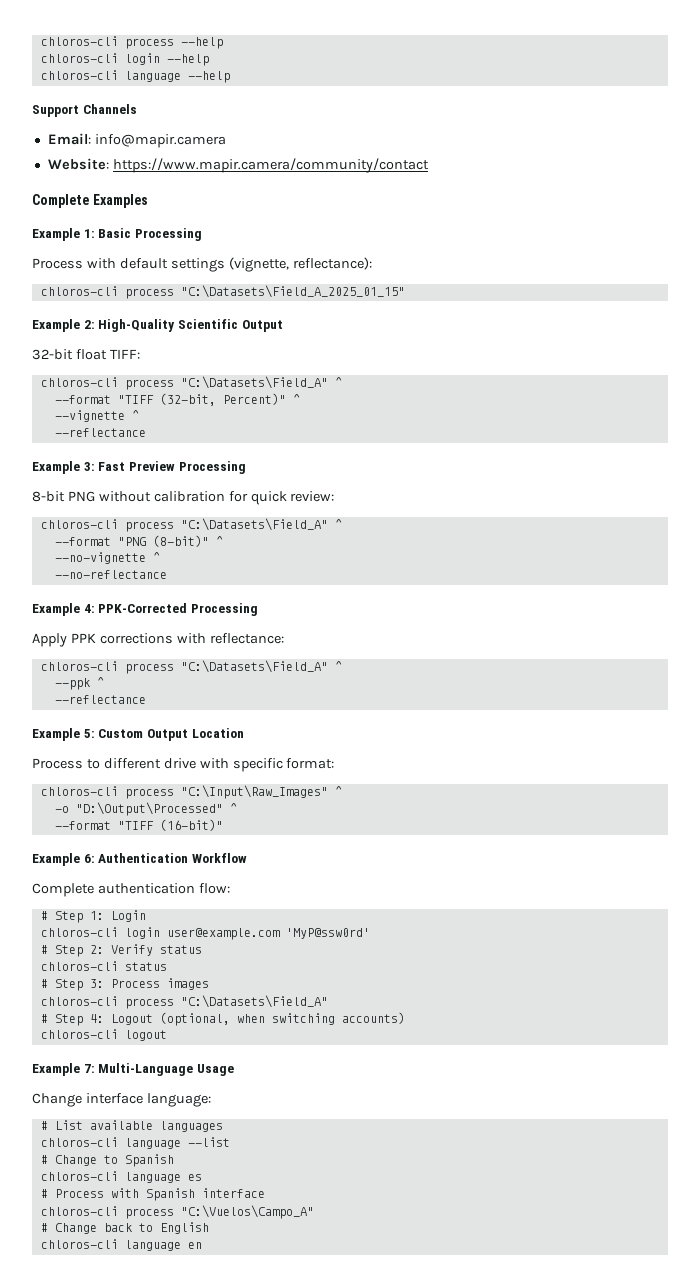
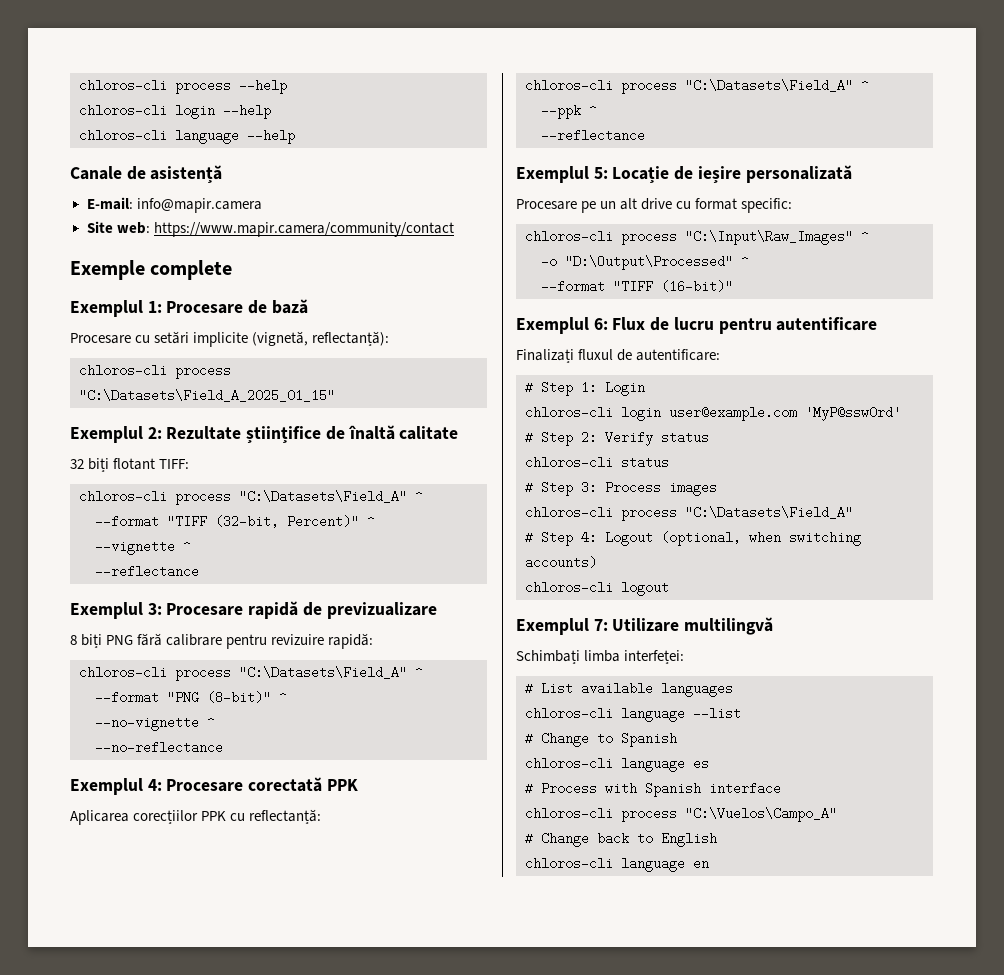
- Support Channels
- Email: info@mapir.camera
+ Canale de asistență
+ E-mail: info@mapir.camera
- Website: https://www.mapir.camera/community/contact
+ Site web: https://www.mapir.camera/community/contact
- Complete Examples
- Example 1: Basic Processing
- Process with default settings (vignette, reflectance):
+ Exemple complete
+ Exemplul 1: Procesare de bază
+ Procesare cu setări implicite (vignetă, reflectanță):
  chloros-cli process "C:\Datasets\Field_A_2025_01_15"
- Example 2: High-Quality Scientific Output
- 32-bit float TIFF:
+ Exemplul 2: Rezultate științifice de înaltă calitate
+ 32 biți flotant TIFF:
- Example 3: Fast Preview Processing
- 8-bit PNG without calibration for quick review:
+ Exemplul 3: Procesare rapidă de previzualizare
+ 8 biți PNG fără calibrare pentru revizuire rapidă:
- Example 4: PPK-Corrected Processing
- Apply PPK corrections with reflectance:
+ Exemplul 4: Procesare corectată PPK
+ Aplicarea corecțiilor PPK cu reflectanță:
- Example 5: Custom Output Location
- Process to different drive with specific format:
+ Exemplul 5: Locație de ieșire personalizată
+ Procesare pe un alt drive cu format specific:
- Example 6: Authentication Workflow
- Complete authentication flow:
+ Exemplul 6: Flux de lucru pentru autentificare
+ Finalizați fluxul de autentificare:
- Example 7: Multi-Language Usage
- Change interface language:
+ Exemplul 7: Utilizare multilingvă
+ Schimbați limba interfeței:

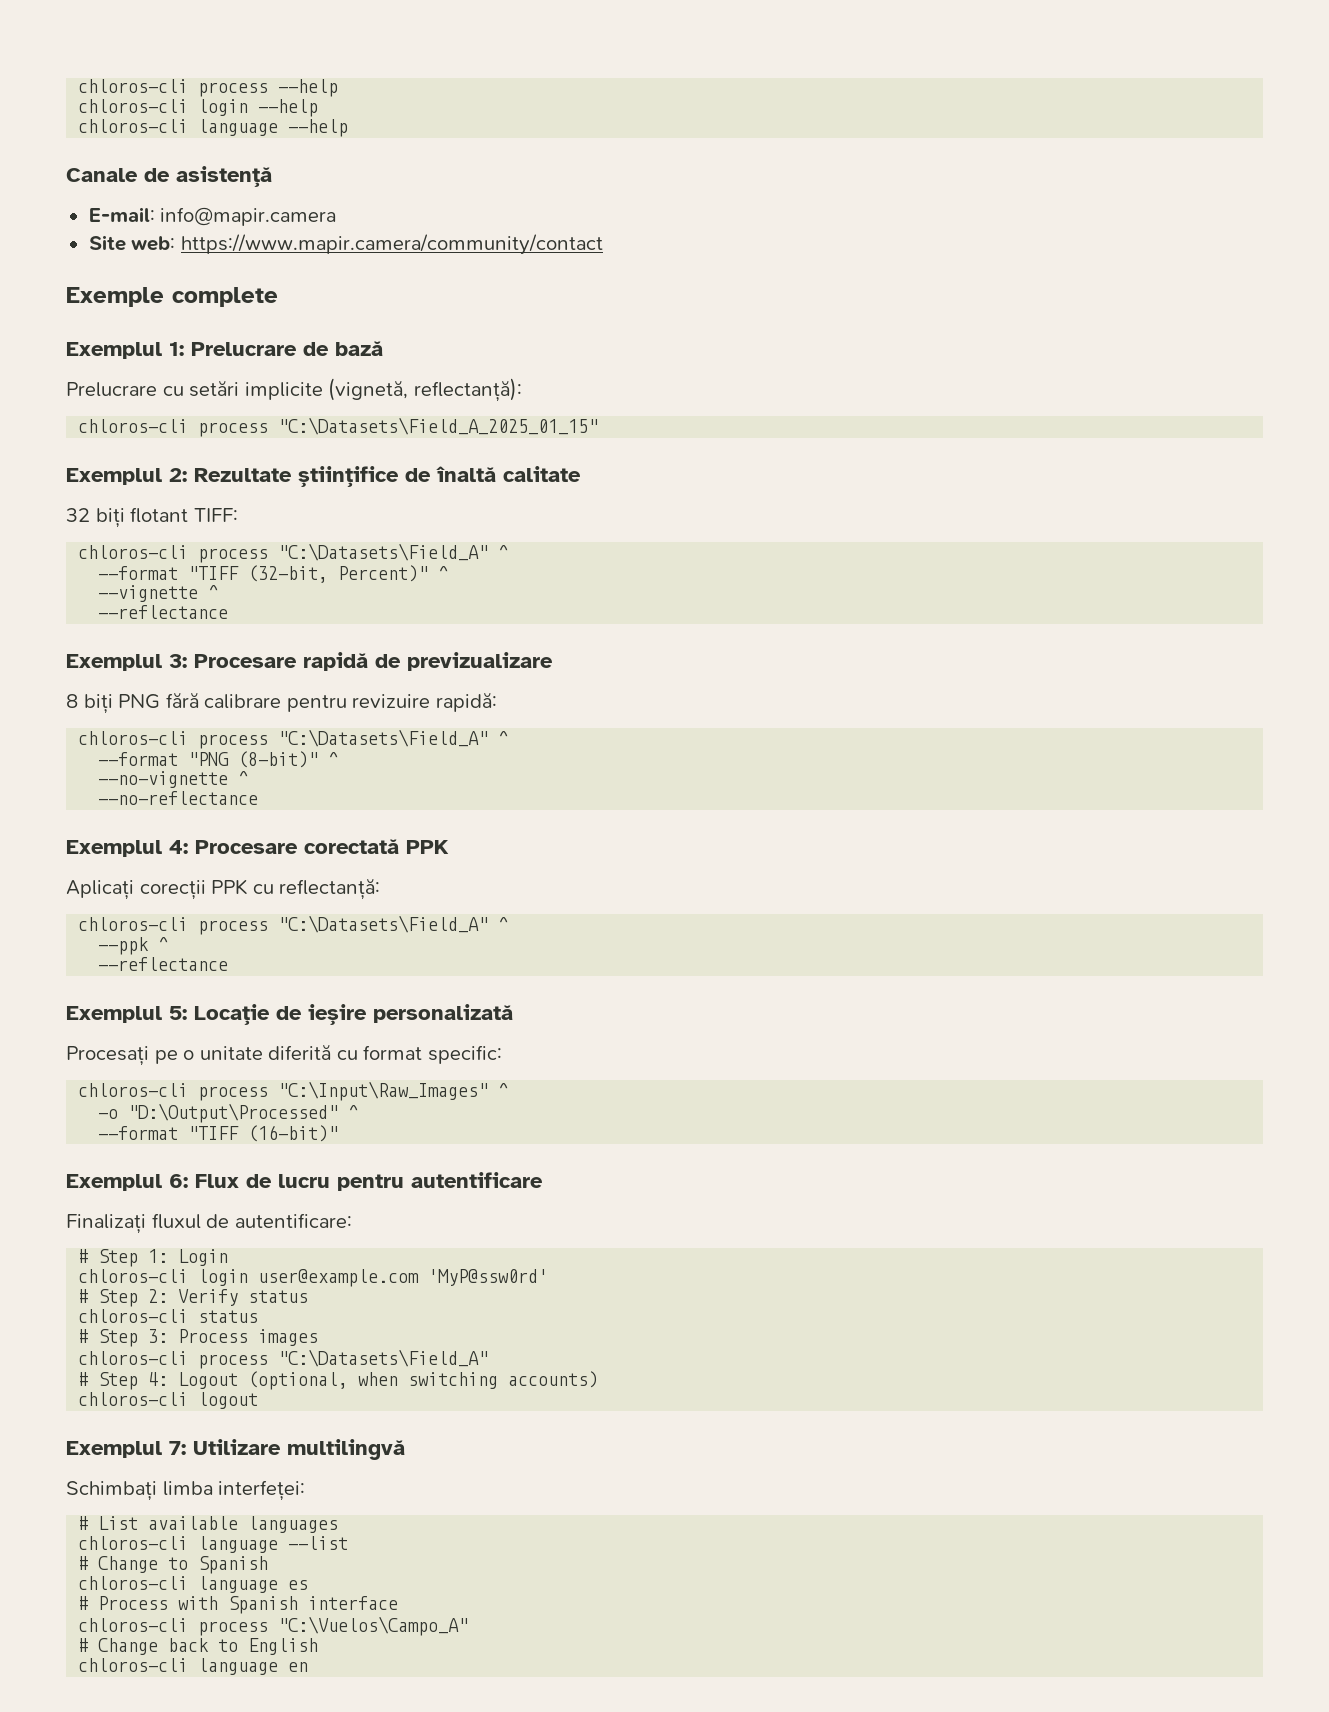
- Exemplul 1: Procesare de bază
+ Exemplul 1: Prelucrare de bază
- Procesare cu setări implicite (vignetă, reflectanță):
+ Prelucrare cu setări implicite (vignetă, reflectanță):
- Aplicarea corecțiilor PPK cu reflectanță:
+ Aplicați corecții PPK cu reflectanță:
- Procesare pe un alt drive cu format specific:
+ Procesați pe o unitate diferită cu format specific:

